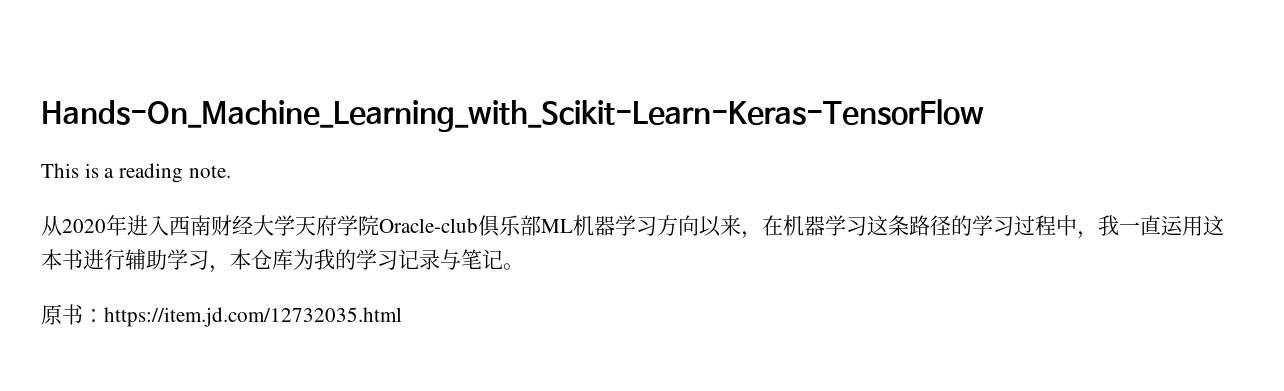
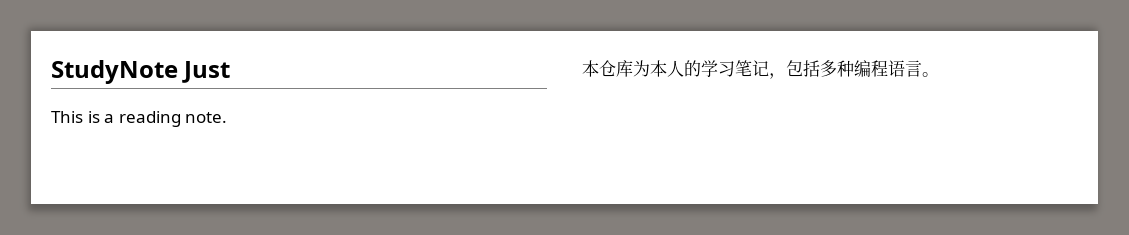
- Hands-On_Machine_Learning_with_Scikit-Learn-Keras-TensorFlow
+ StudyNote Just
- 从2020年进入西南财经大学天府学院Oracle-club俱乐部ML机器学习方向以来，在机器学习这条路径的学习过程中，我一直运用这本书进行辅助学习，本仓库为我的学习记录与笔记。
- 原书：https://item.jd.com/12732035.html
+ 本仓库为本人的学习笔记，包括多种编程语言。

